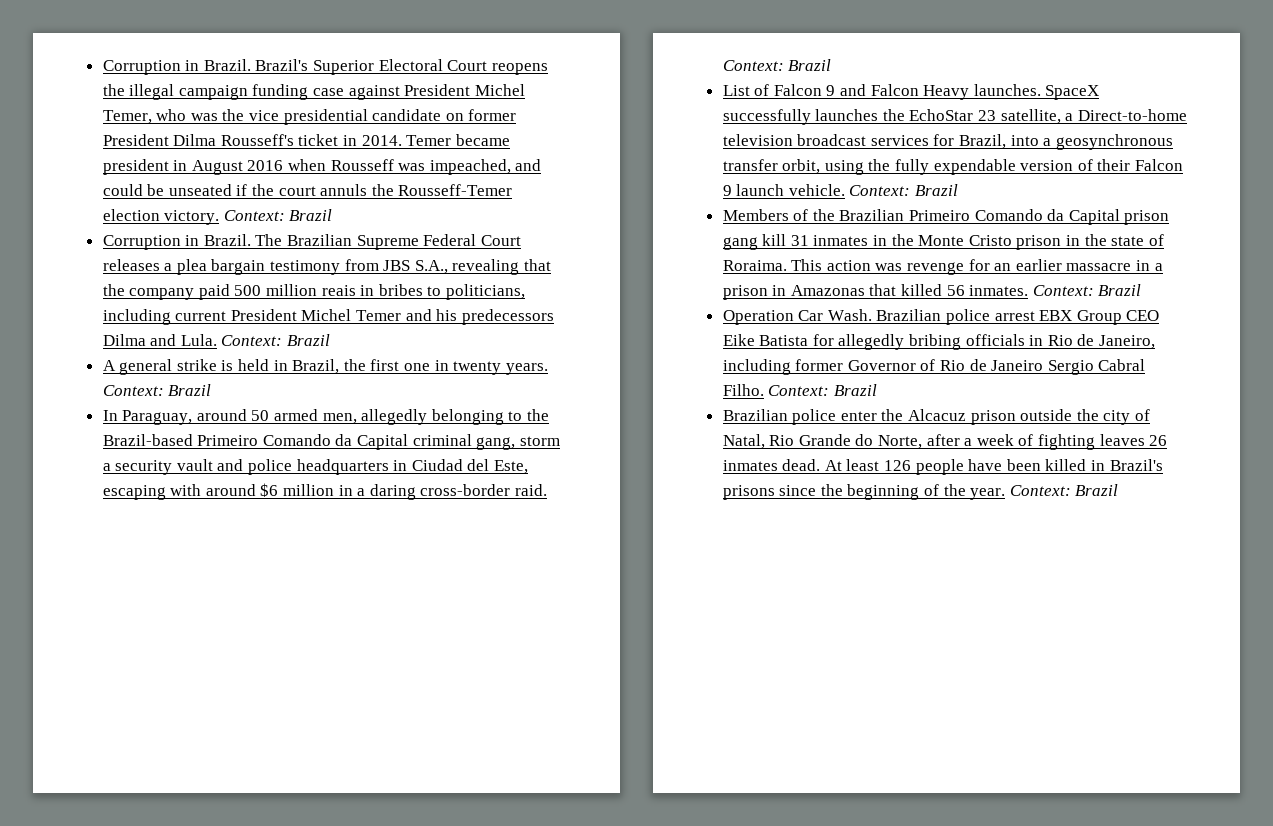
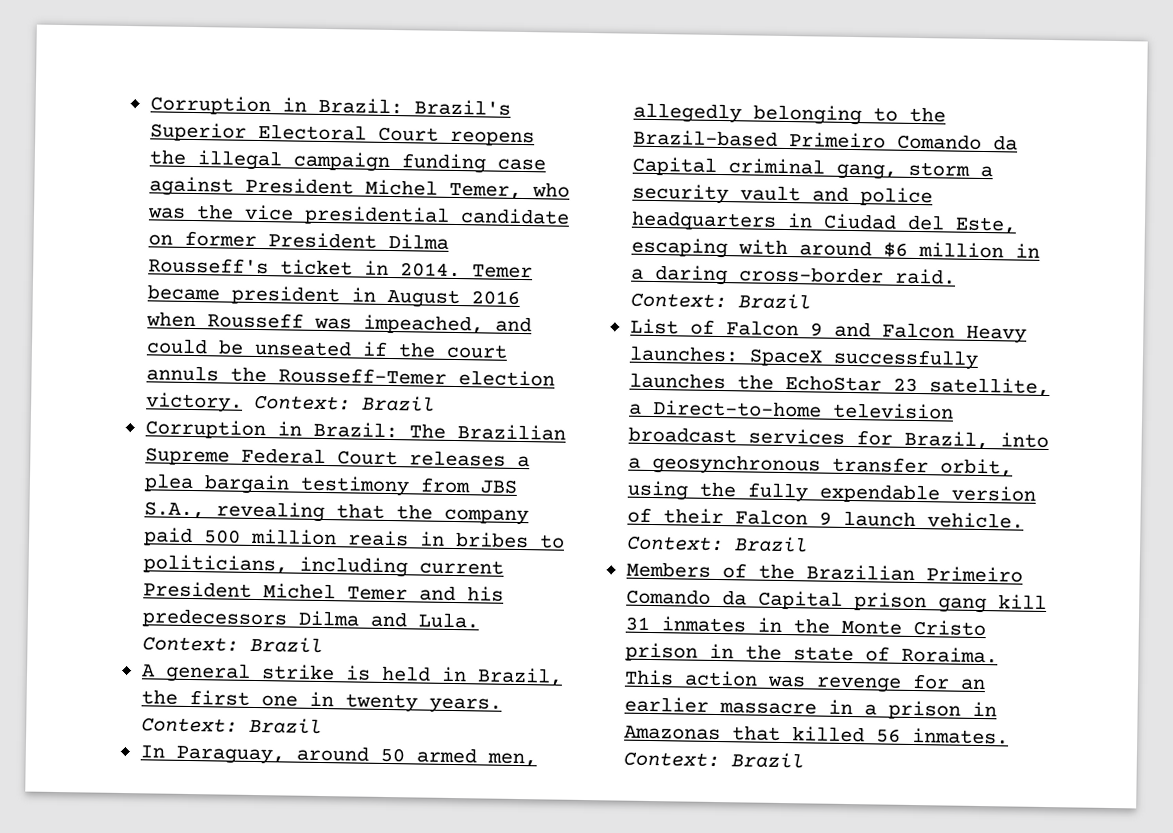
- Corruption in Brazil. Brazil's Superior Electoral Court reopens the illegal campaign funding case against President Michel Temer, who was the vice presidential candidate on former President Dilma Rousseff's ticket in 2014.
+ Corruption in Brazil: Brazil's Superior Electoral Court reopens the illegal campaign funding case against President Michel Temer, who was the vice presidential candidate on former President Dilma Rousseff's ticket in 2014.
- Corruption in Brazil. The Brazilian Supreme Federal Court releases a plea bargain testimony from JBS S.A., revealing that the company paid 500 million reais in bribes to politicians, including current President Michel Temer and his predecessors Dilma and Lula.
+ Corruption in Brazil: The Brazilian Supreme Federal Court releases a plea bargain testimony from JBS S.A., revealing that the company paid 500 million reais in bribes to politicians, including current President Michel Temer and his predecessors Dilma and Lula.
- List of Falcon 9 and Falcon Heavy launches. SpaceX successfully launches the EchoStar 23 satellite, a Direct-to-home television broadcast services for Brazil, into a geosynchronous transfer orbit, using the fully expendable version of their Falcon 9 launch vehicle.
+ List of Falcon 9 and Falcon Heavy launches: SpaceX successfully launches the EchoStar 23 satellite, a Direct-to-home television broadcast services for Brazil, into a geosynchronous transfer orbit, using the fully expendable version of their Falcon 9 launch vehicle.
- Operation Car Wash. Brazilian police arrest EBX Group CEO Eike Batista for allegedly bribing officials in Rio de Janeiro, including former Governor of Rio de Janeiro Sergio Cabral Filho. Context: Brazil
- Brazilian police enter the Alcacuz prison outside the city of Natal, Rio Grande do Norte, after a week of fighting leaves 26 inmates dead. At least 126 people have been killed in Brazil's prisons since the beginning of the year. Context: Brazil

